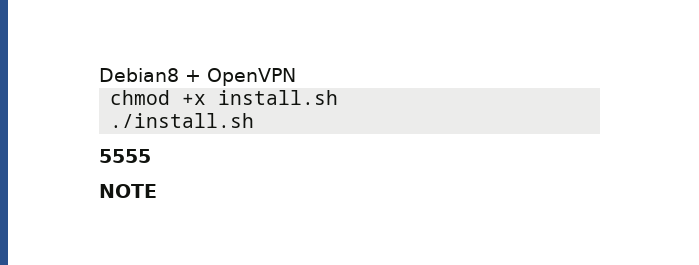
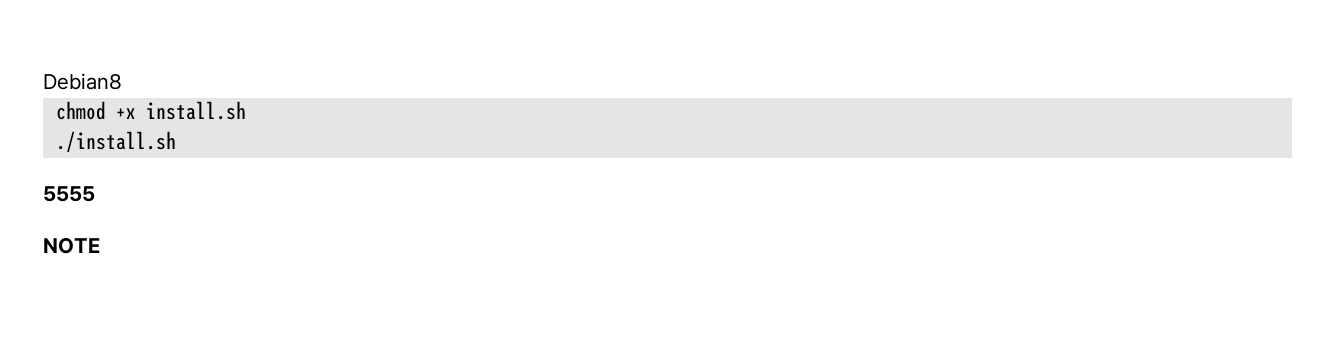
- Debian8 + OpenVPN
+ Debian8

